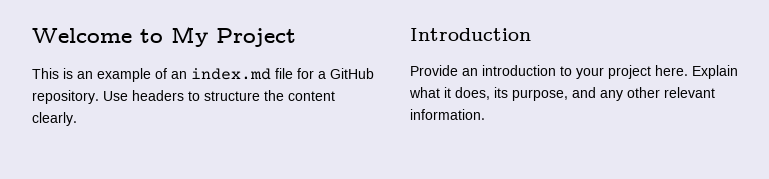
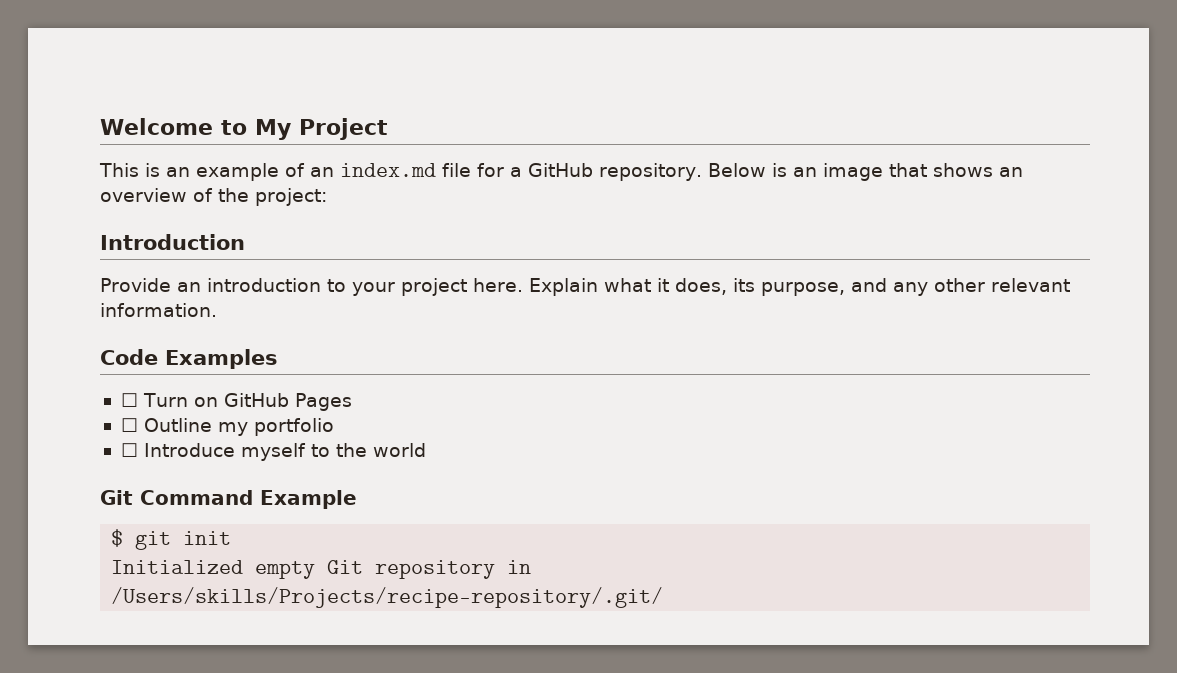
- Use headers to structure the content clearly.
+ Below is an image that shows an overview of the project:
+ Code Examples
+ ☐ Turn on GitHub Pages
+ ☐ Outline my portfolio
+ ☐ Introduce myself to the world
+ Git Command Example
+ $ git init
+ Initialized empty Git repository in /Users/skills/Projects/recipe-repository/.git/

